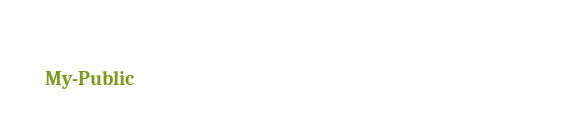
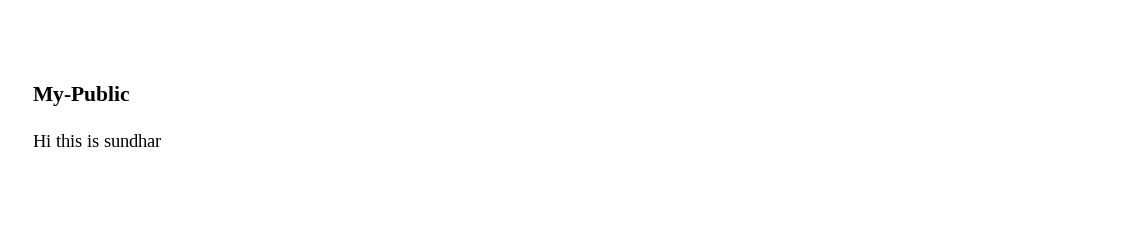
+ Hi this is sundhar

